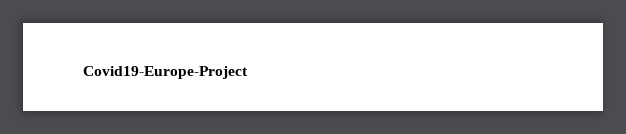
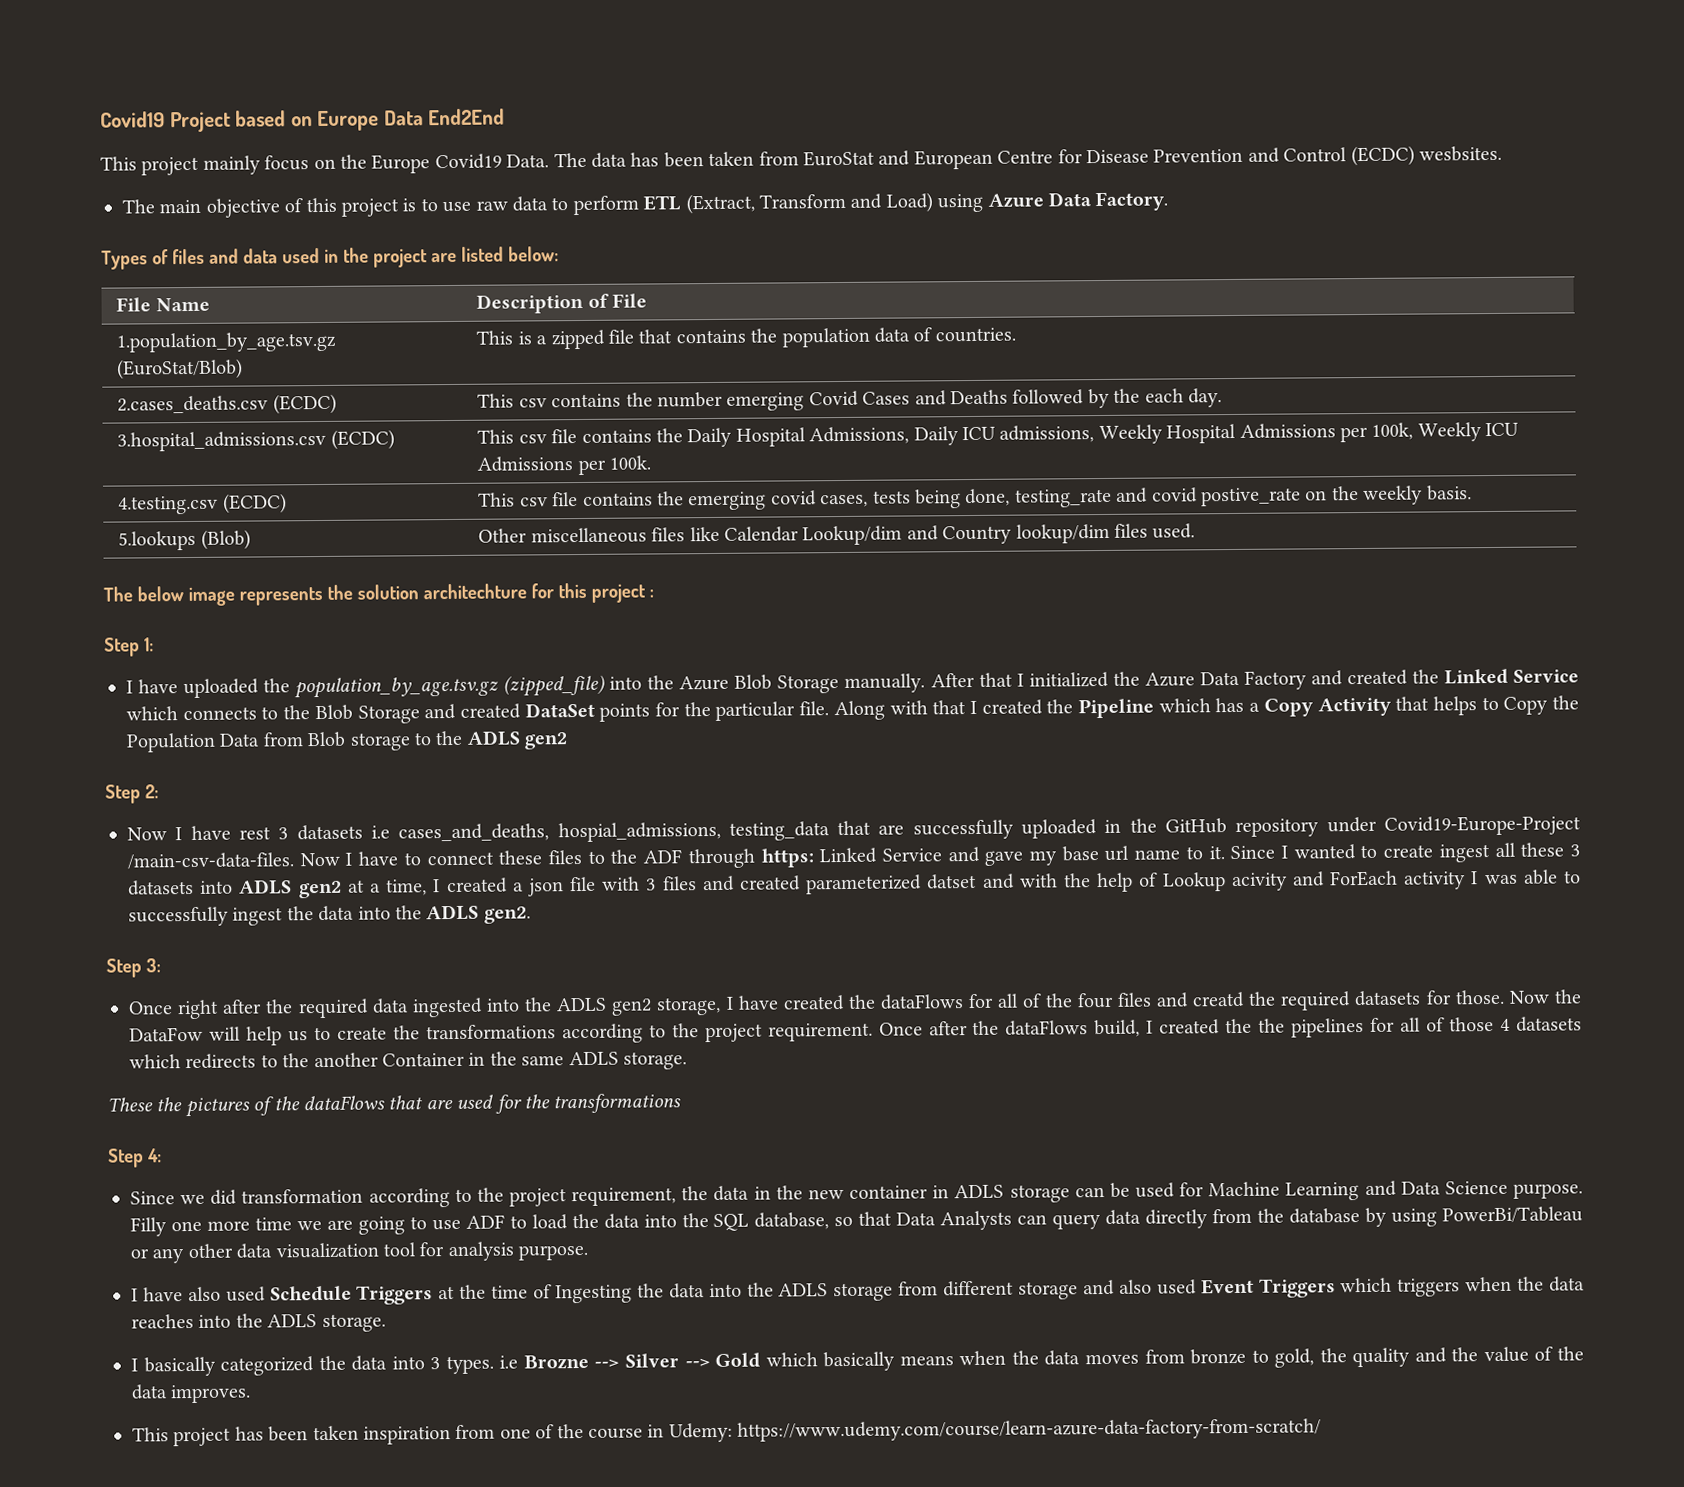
- Covid19-Europe-Project
+ Covid19 Project based on Europe Data End2End
+ This project mainly focus on the Europe Covid19 Data. The data has been taken from EuroStat and European Centre for Disease Prevention and Control (ECDC) wesbsites.
+ The main objective of this project is to use raw data to perform ETL (Extract, Transform and Load) using Azure Data Factory.
+ Types of files and data used in the project are listed below:
+ File Name | Description of File
+ 1.population_by_age.tsv.gz (EuroStat/Blob) | This is a zipped file that contains the population data of countries.
+ 2.cases_deaths.csv (ECDC) | This csv contains the number emerging Covid Cases and Deaths followed by the each day.
+ 3.hospital_admissions.csv (ECDC) | This csv file contains the Daily Hospital Admissions, Daily ICU admissions, Weekly Hospital Admissions per 100k, Weekly ICU Admissions per 100k.
+ 4.testing.csv (ECDC) | This csv file contains the emerging covid cases, tests being done, testing_rate and covid postive_rate on the weekly basis.
+ 5.lookups (Blob) | Other miscellaneous files like Calendar Lookup/dim and Country lookup/dim files used.
+ The below image represents the solution architechture for this project :
+ Step 1:
+ I have uploaded the population_by_age.tsv.gz (zipped_file) into the Azure Blob Storage manually. After that I initialized the Azure Data Factory and created the Linked Service which connects to the Blob Storage and created DataSet points for the particular file. Along with that I created the Pipeline which has a Copy Activity that helps to Copy the Population Data from Blob storage to the ADLS gen2
+ Step 2:
+ Now I have rest 3 datasets i.e cases_and_deaths, hospial_admissions, testing_data that are successfully uploaded in the GitHub repository under Covid19-Europe-Project /main-csv-data-files. Now I have to connect these files to the ADF through https: Linked Service and gave my base url name to it. Since I wanted to create ingest all these 3 datasets into ADLS gen2 at a time, I created a json file with 3 files and created parameterized datset and with the help of Lookup acivity and ForEach activity I was able to successfully ingest the data into the ADLS gen2.
+ Step 3:
+ Once right after the required data ingested into the ADLS gen2 storage, I have created the dataFlows for all of the four files and creatd the required datasets for those. Now the DataFow will help us to create the transformations according to the project requirement. Once after the dataFlows build, I created the the pipelines for all of those 4 datasets which redirects to the another Container in the same ADLS storage.
+ These the pictures of the dataFlows that are used for the transformations
+ Step 4:
+ Since we did transformation according to the project requirement, the data in the new container in ADLS storage can be used for Machine Learning and Data Science purpose. Filly one more time we are going to use ADF to load the data into the SQL database, so that Data Analysts can query data directly from the database by using PowerBi/Tableau or any other data visualization tool for analysis purpose.
+ I have also used Schedule Triggers at the time of Ingesting the data into the ADLS storage from different storage and also used Event Triggers which triggers when the data reaches into the ADLS storage.
+ I basically categorized the data into 3 types. i.e Brozne --> Silver --> Gold which basically means when the data moves from bronze to gold, the quality and the value of the data improves.
+ This project has been taken inspiration from one of the course in Udemy: https://www.udemy.com/course/learn-azure-data-factory-from-scratch/

